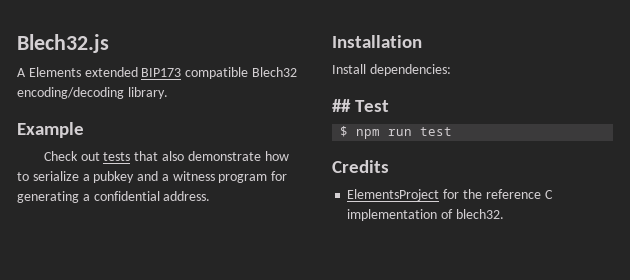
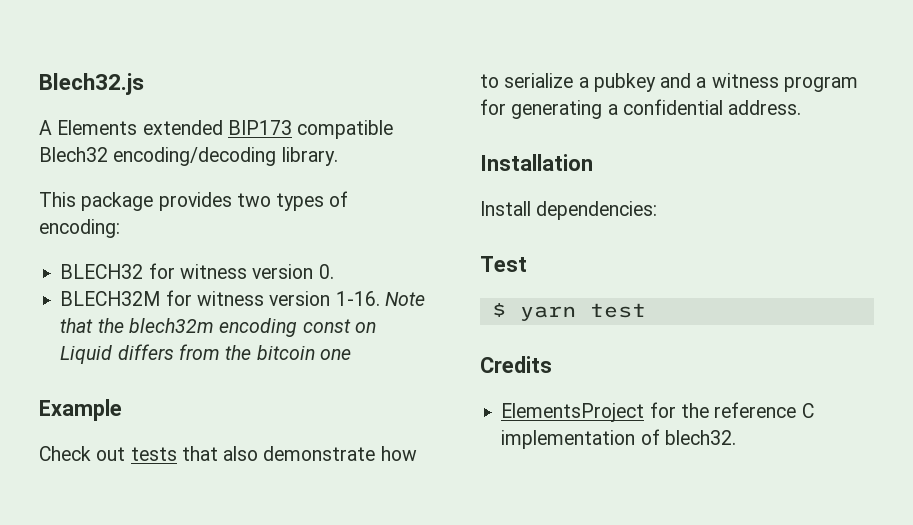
+ This package provides two types of encoding:
+ BLECH32 for witness version 0.
+ BLECH32M for witness version 1-16. Note that the blech32m encoding const on Liquid differs from the bitcoin one
- ## Test
+ Test
- $ npm run test
+ $ yarn test

